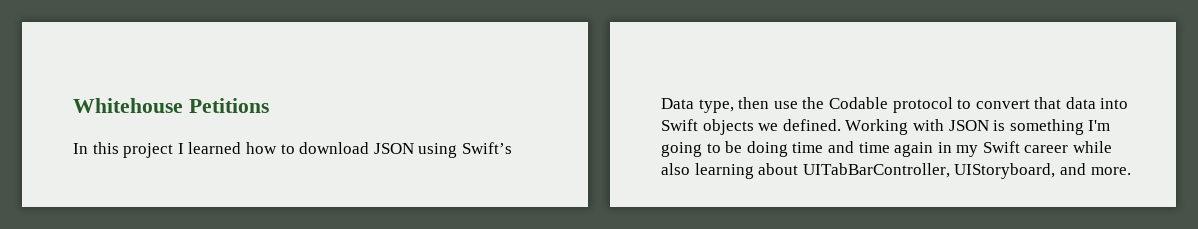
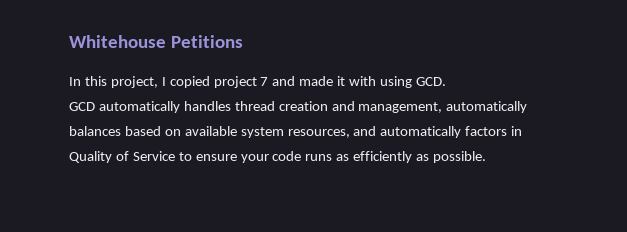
- In this project I learned how to download JSON using Swift’s Data type, then use the Codable protocol to convert that data into Swift objects we defined. Working with JSON is something I'm going to be doing time and time again in my Swift career while also learning about UITabBarController, UIStoryboard, and more.
+ In this project, I copied project 7 and made it with using GCD.
+ GCD automatically handles thread creation and management, automatically balances based on available system resources, and automatically factors in Quality of Service to ensure your code runs as efficiently as possible.

